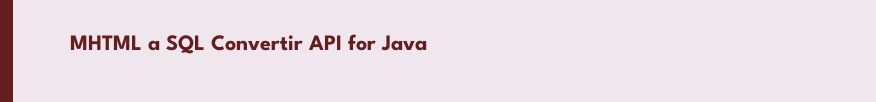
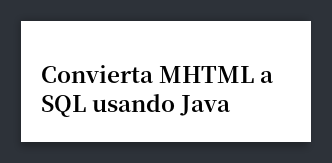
- MHTML a SQL Convertir API for Java
+ Convierta MHTML a SQL usando Java

